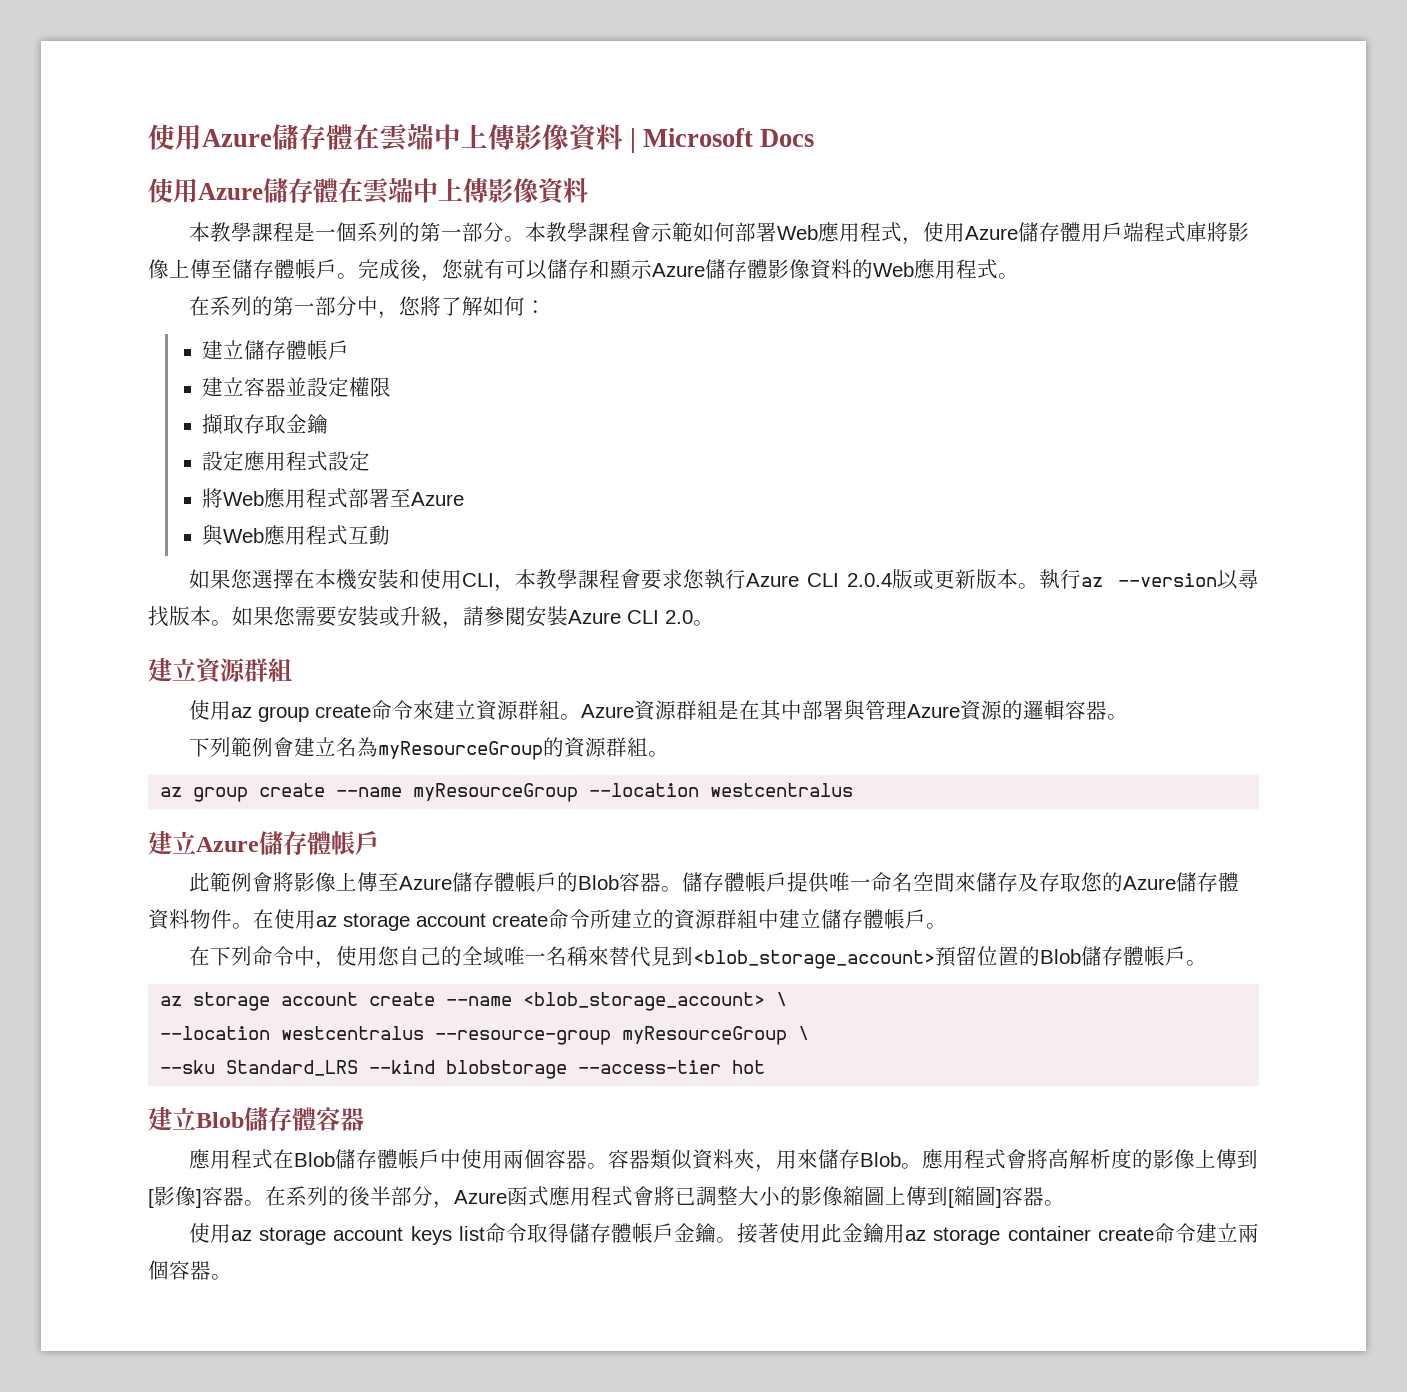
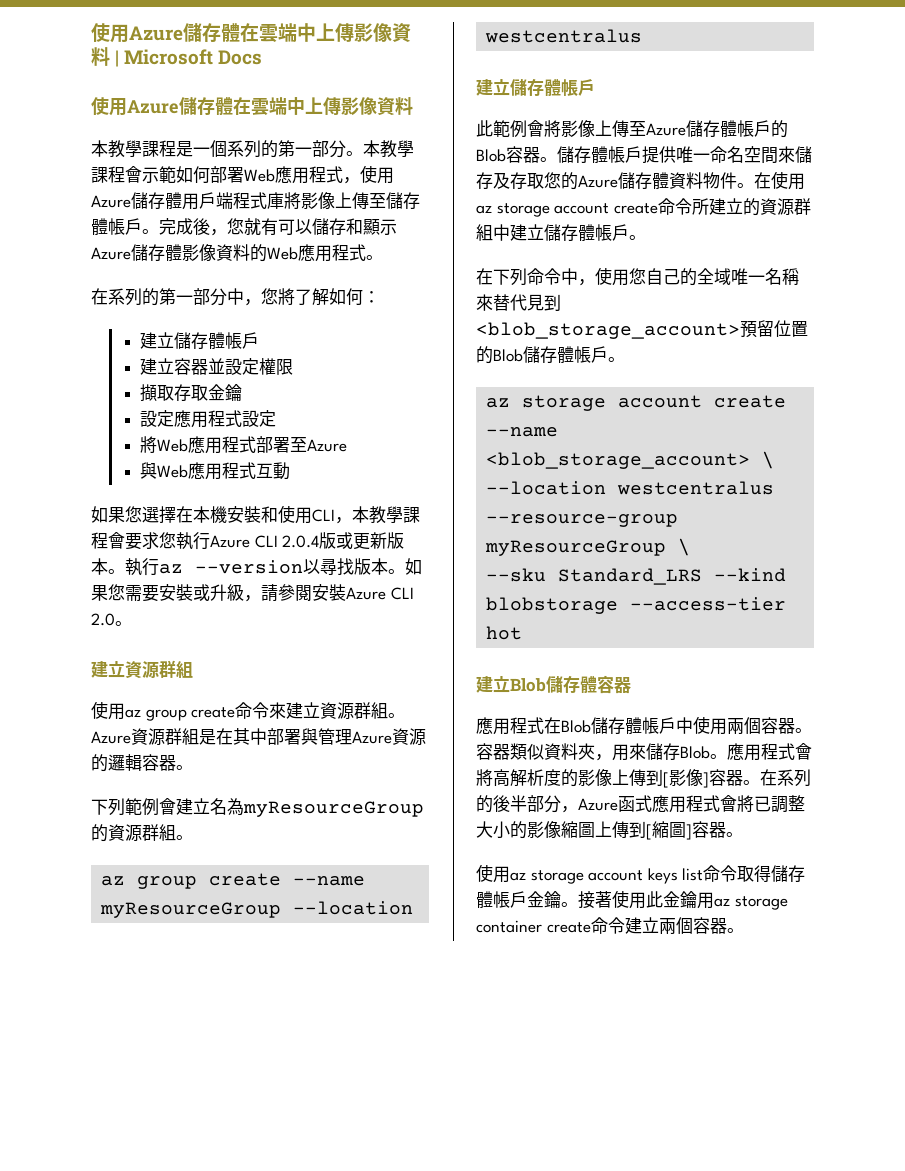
  az group create --name myResourceGroup --location westcentralus
- 建立Azure儲存體帳戶
+ 建立儲存體帳戶

